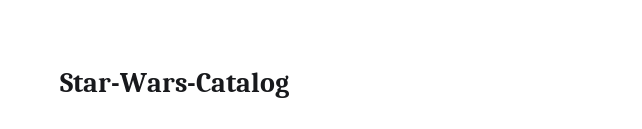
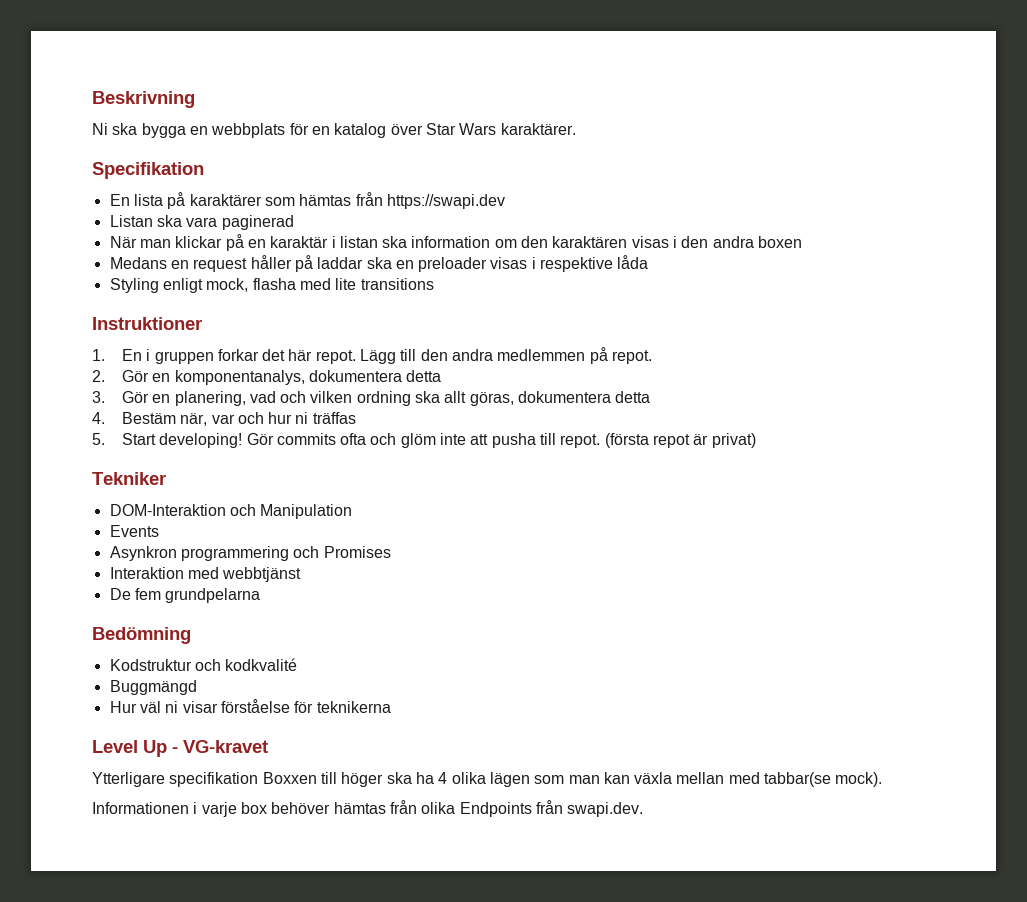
- Star-Wars-Catalog
+ Beskrivning
+ Ni ska bygga en webbplats för en katalog över Star Wars karaktärer.
+ Specifikation
+ En lista på karaktärer som hämtas från https://swapi.dev
+ Listan ska vara paginerad
+ När man klickar på en karaktär i listan ska information om den karaktären visas i den andra boxen
+ Medans en request håller på laddar ska en preloader visas i respektive låda
+ Styling enligt mock, flasha med lite transitions
+ Instruktioner
+ 1. En i gruppen forkar det här repot. Lägg till den andra medlemmen på repot.
+ 2. Gör en komponentanalys, dokumentera detta
+ 3. Gör en planering, vad och vilken ordning ska allt göras, dokumentera detta
+ 4. Bestäm när, var och hur ni träffas
+ 5. Start developing! Gör commits ofta och glöm inte att pusha till repot. (första repot är privat)
+ Tekniker
+ DOM-Interaktion och Manipulation
+ Events
+ Asynkron programmering och Promises
+ Interaktion med webbtjänst
+ De fem grundpelarna
+ Bedömning
+ Kodstruktur och kodkvalité
+ Buggmängd
+ Hur väl ni visar förståelse för teknikerna
+ Level Up - VG-kravet
+ Ytterligare specifikation Boxxen till höger ska ha 4 olika lägen som man kan växla mellan med tabbar(se mock).
+ Informationen i varje box behöver hämtas från olika Endpoints från swapi.dev.

